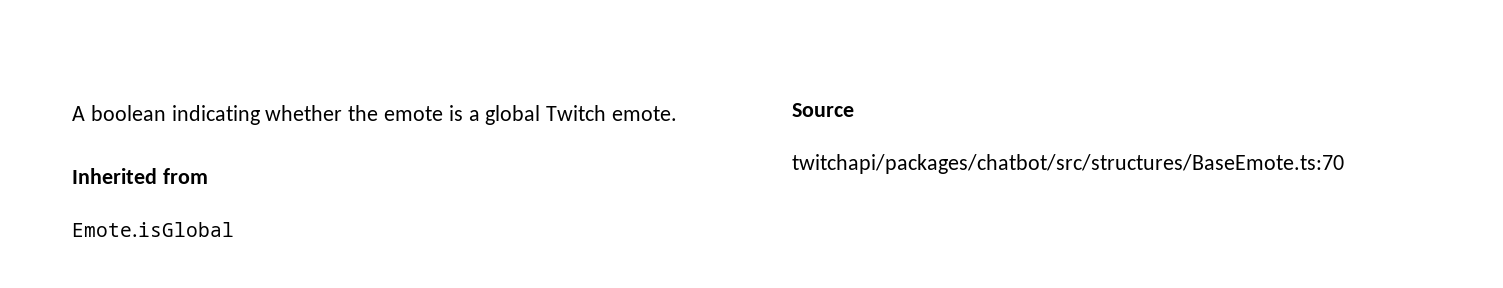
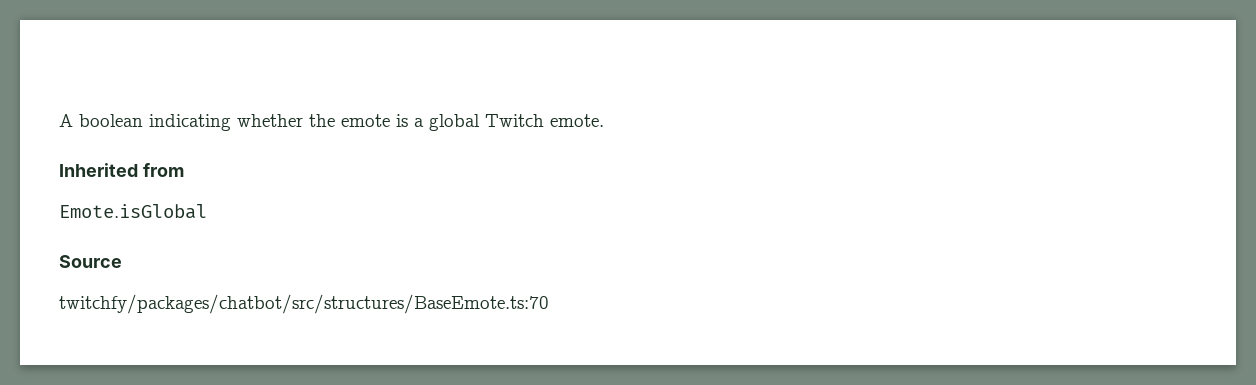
- twitchapi/packages/chatbot/src/structures/BaseEmote.ts:70
+ twitchfy/packages/chatbot/src/structures/BaseEmote.ts:70

